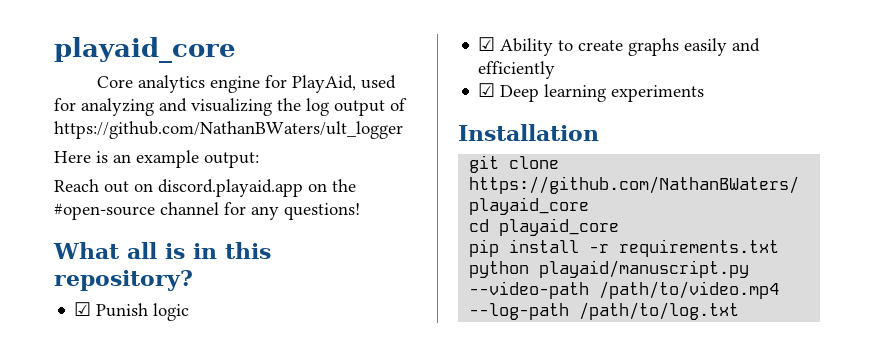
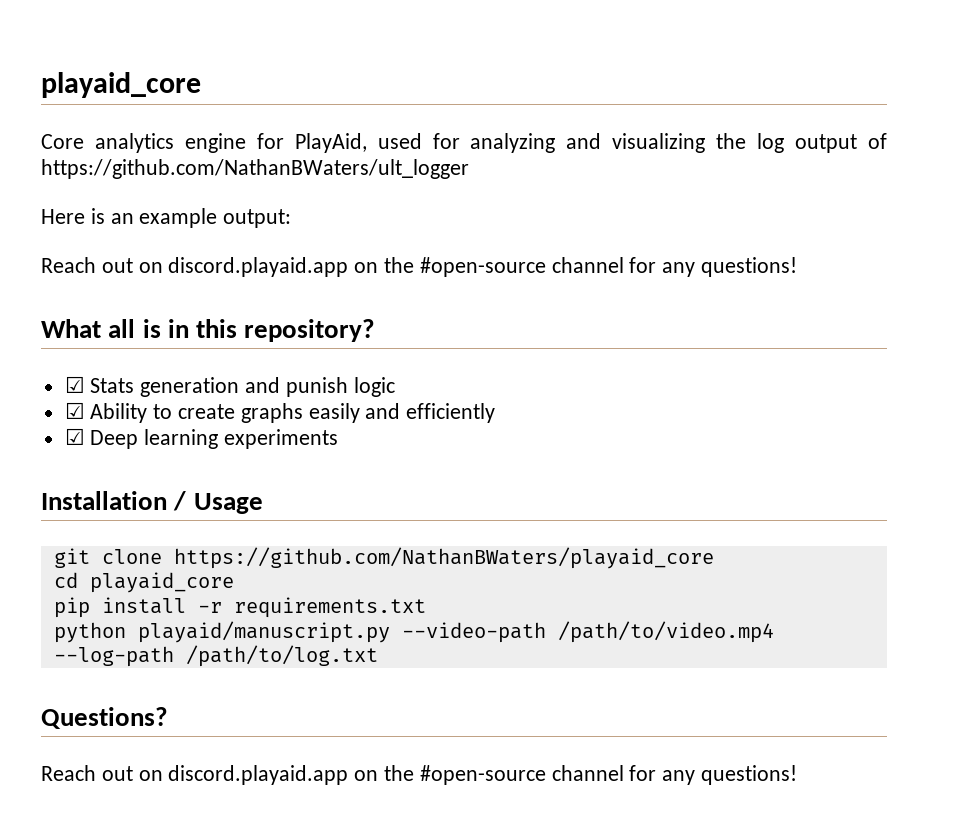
- ☑ Punish logic
+ ☑ Stats generation and punish logic
- Installation
+ Installation / Usage
+ Questions?
+ Reach out on discord.playaid.app on the #open-source channel for any questions!

